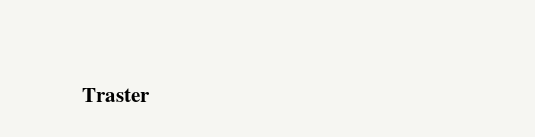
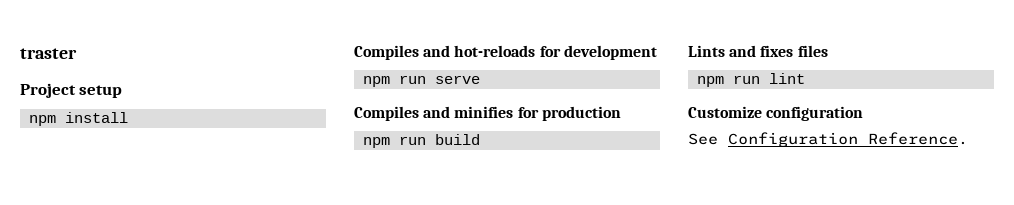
- Traster
+ traster
+ Project setup
+ npm install
+ Compiles and hot-reloads for development
+ npm run serve
+ Compiles and minifies for production
+ npm run build
+ Lints and fixes files
+ npm run lint
+ Customize configuration
+ See Configuration Reference.

